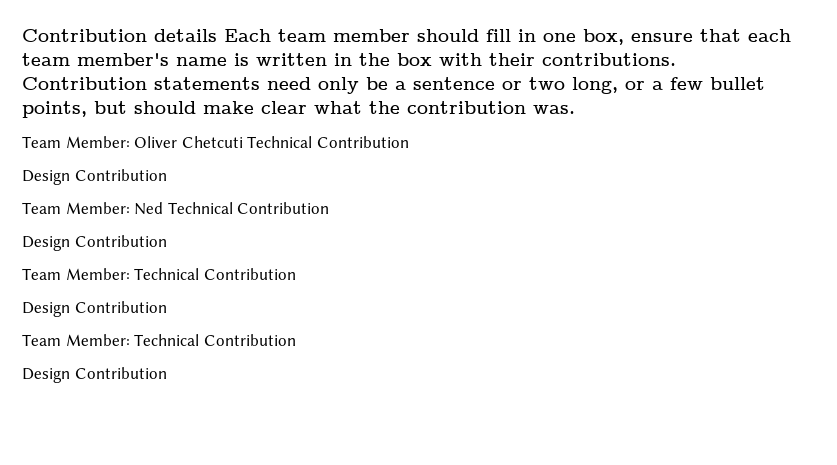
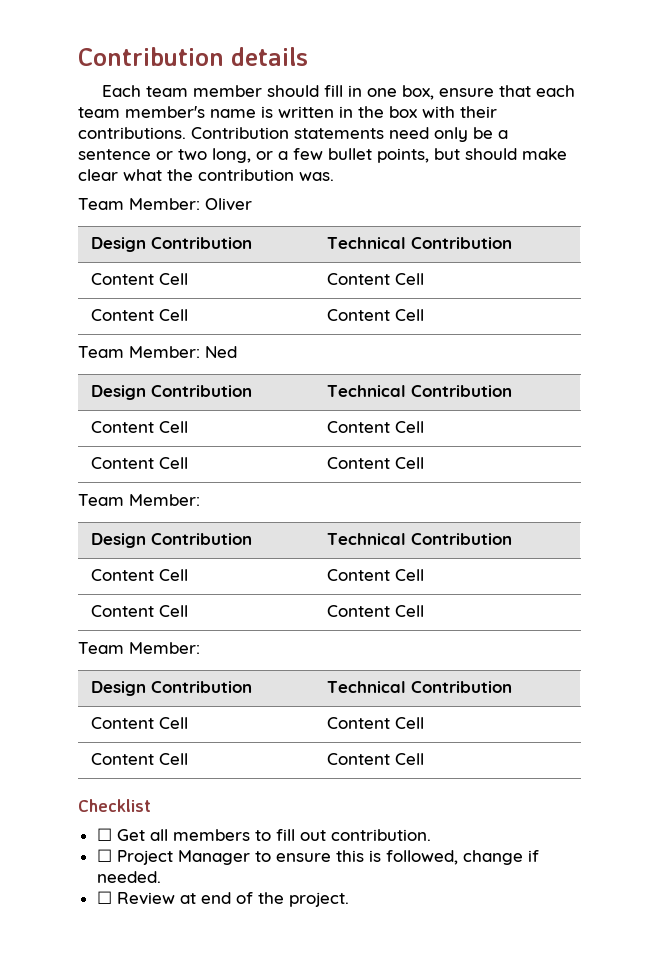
- Contribution details Each team member should fill in one box, ensure that each team member's name is written in the box with their contributions.
+ Contribution details
+ Each team member should fill in one box, ensure that each team member's name is written in the box with their contributions.
- Team Member: Oliver Chetcuti Technical Contribution
- Design Contribution
+ Team Member: Oliver
+ Design Contribution | Technical Contribution
+ Content Cell | Content Cell
+ Content Cell | Content Cell
- Team Member: Ned Technical Contribution
- Design Contribution
- Team Member: Technical Contribution
- Design Contribution
- Team Member: Technical Contribution
- Design Contribution
+ Team Member: Ned
+ Design Contribution | Technical Contribution
+ Content Cell | Content Cell
+ Content Cell | Content Cell
+ Team Member:
+ Design Contribution | Technical Contribution
+ Content Cell | Content Cell
+ Content Cell | Content Cell
+ Team Member:
+ Design Contribution | Technical Contribution
+ Content Cell | Content Cell
+ Content Cell | Content Cell
+ Checklist
+ ☐ Get all members to fill out contribution.
+ ☐ Project Manager to ensure this is followed, change if needed.
+ ☐ Review at end of the project.

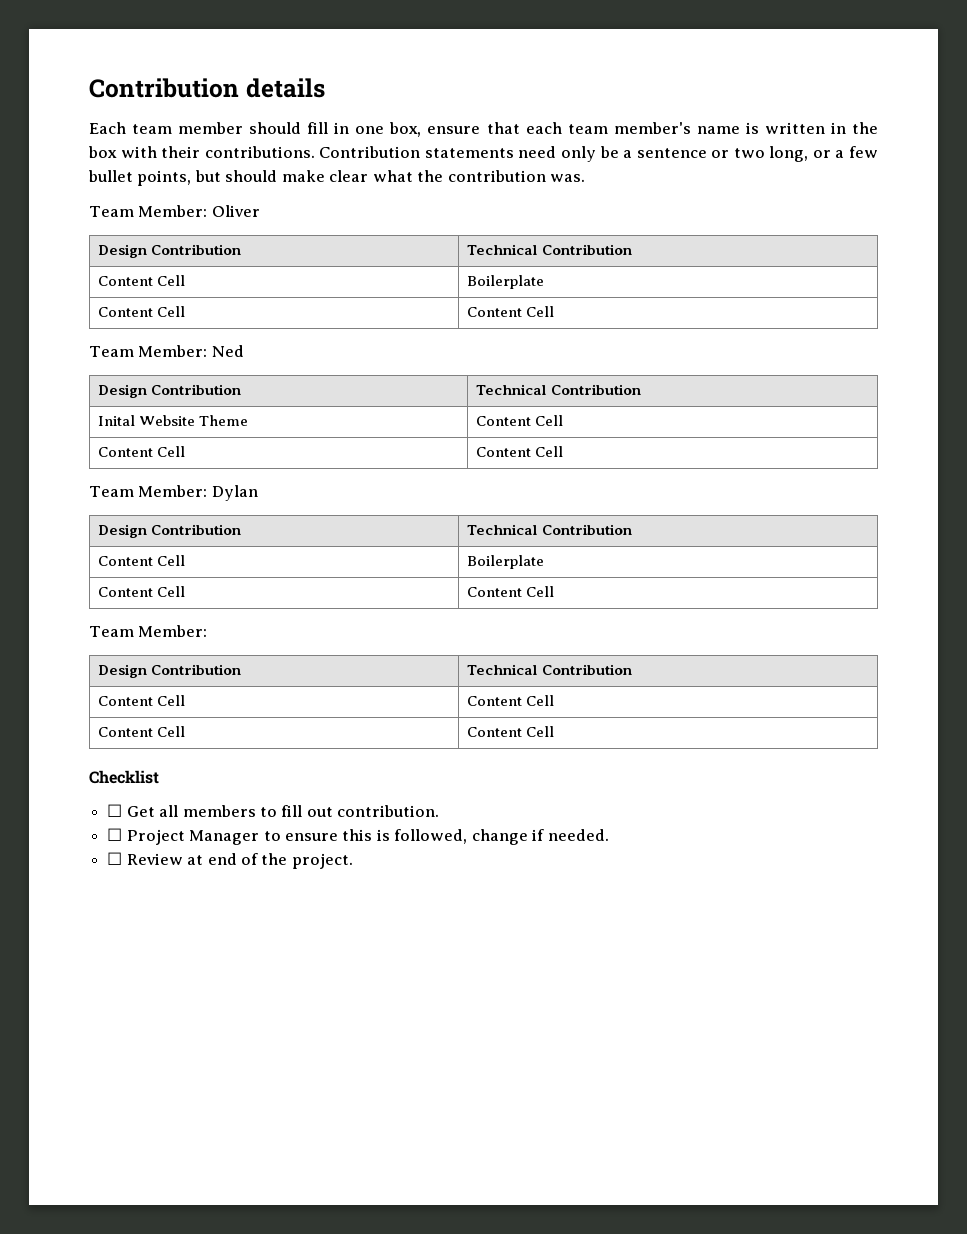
  Team Member: Oliver
  Design Contribution | Technical Contribution
- Content Cell | Content Cell
+ Content Cell | Boilerplate
  Team Member: Ned
  Design Contribution | Technical Contribution
+ Inital Website Theme | Content Cell
  Content Cell | Content Cell
- Content Cell | Content Cell
- Team Member:
+ Team Member: Dylan
  Design Contribution | Technical Contribution
- Content Cell | Content Cell
+ Content Cell | Boilerplate

